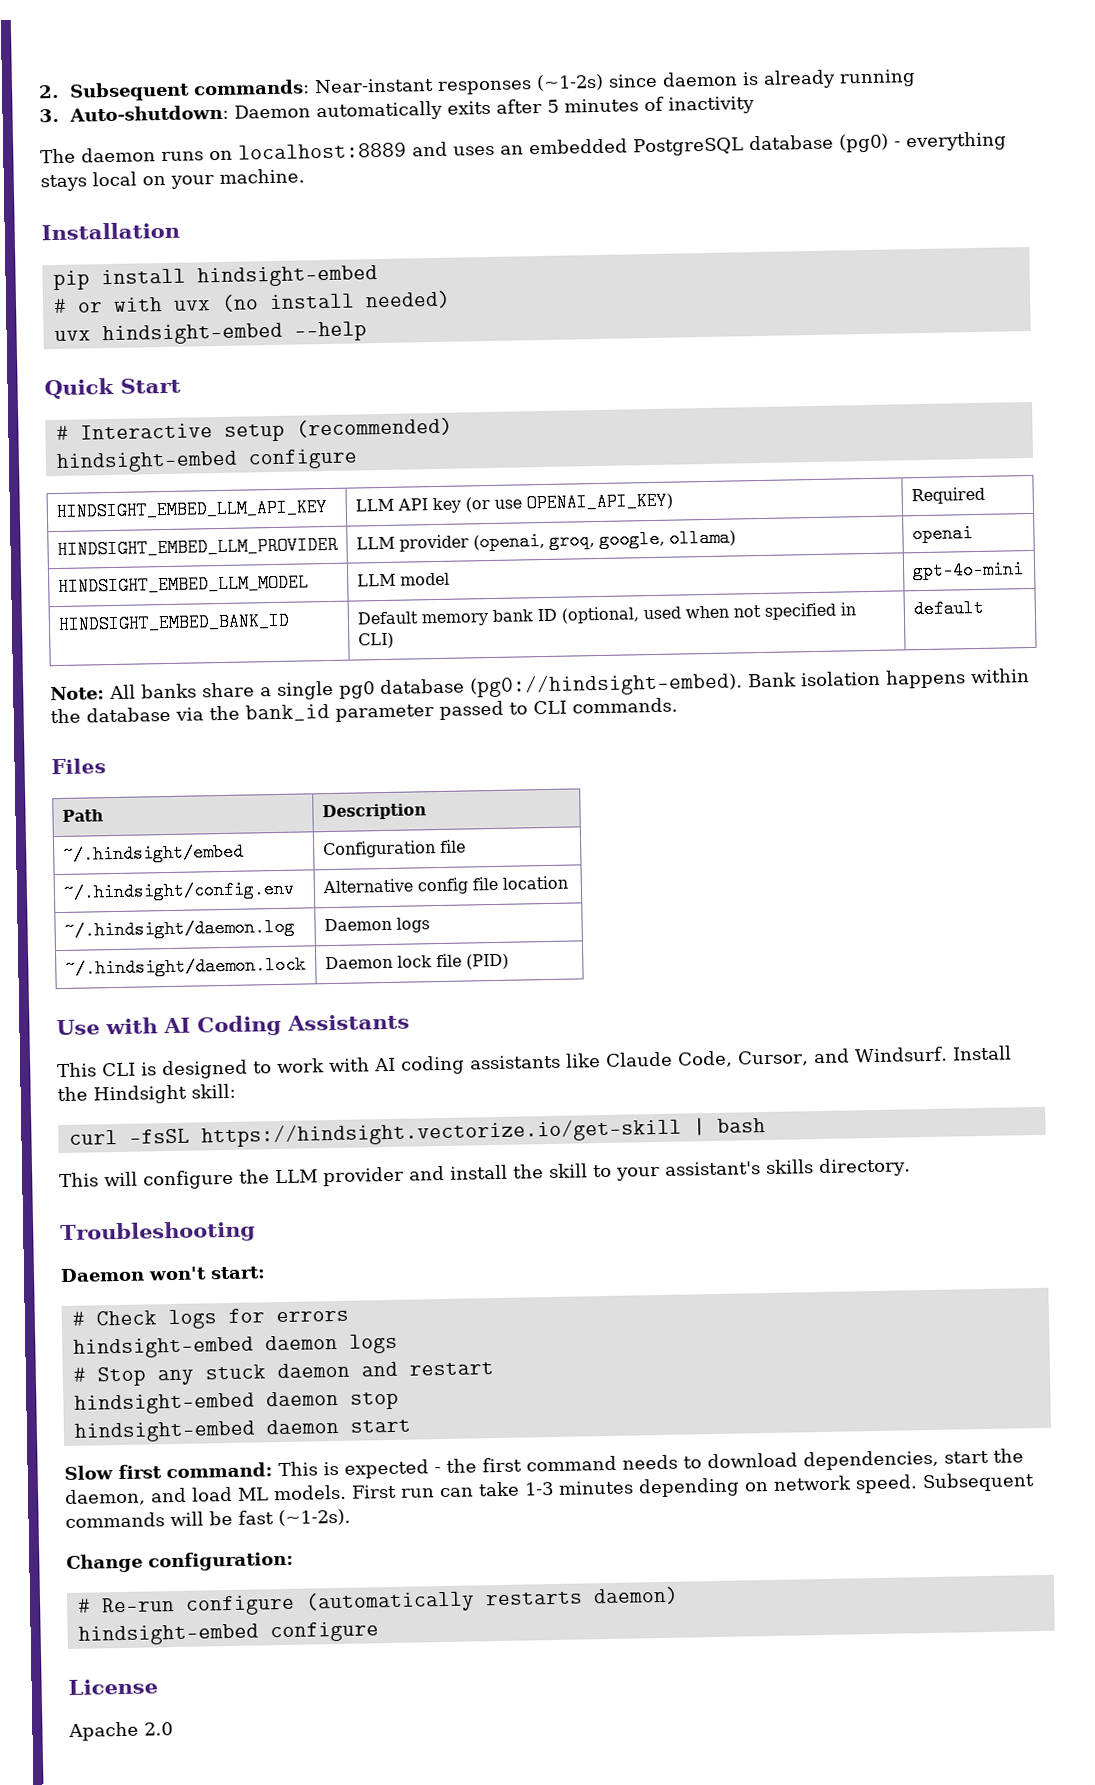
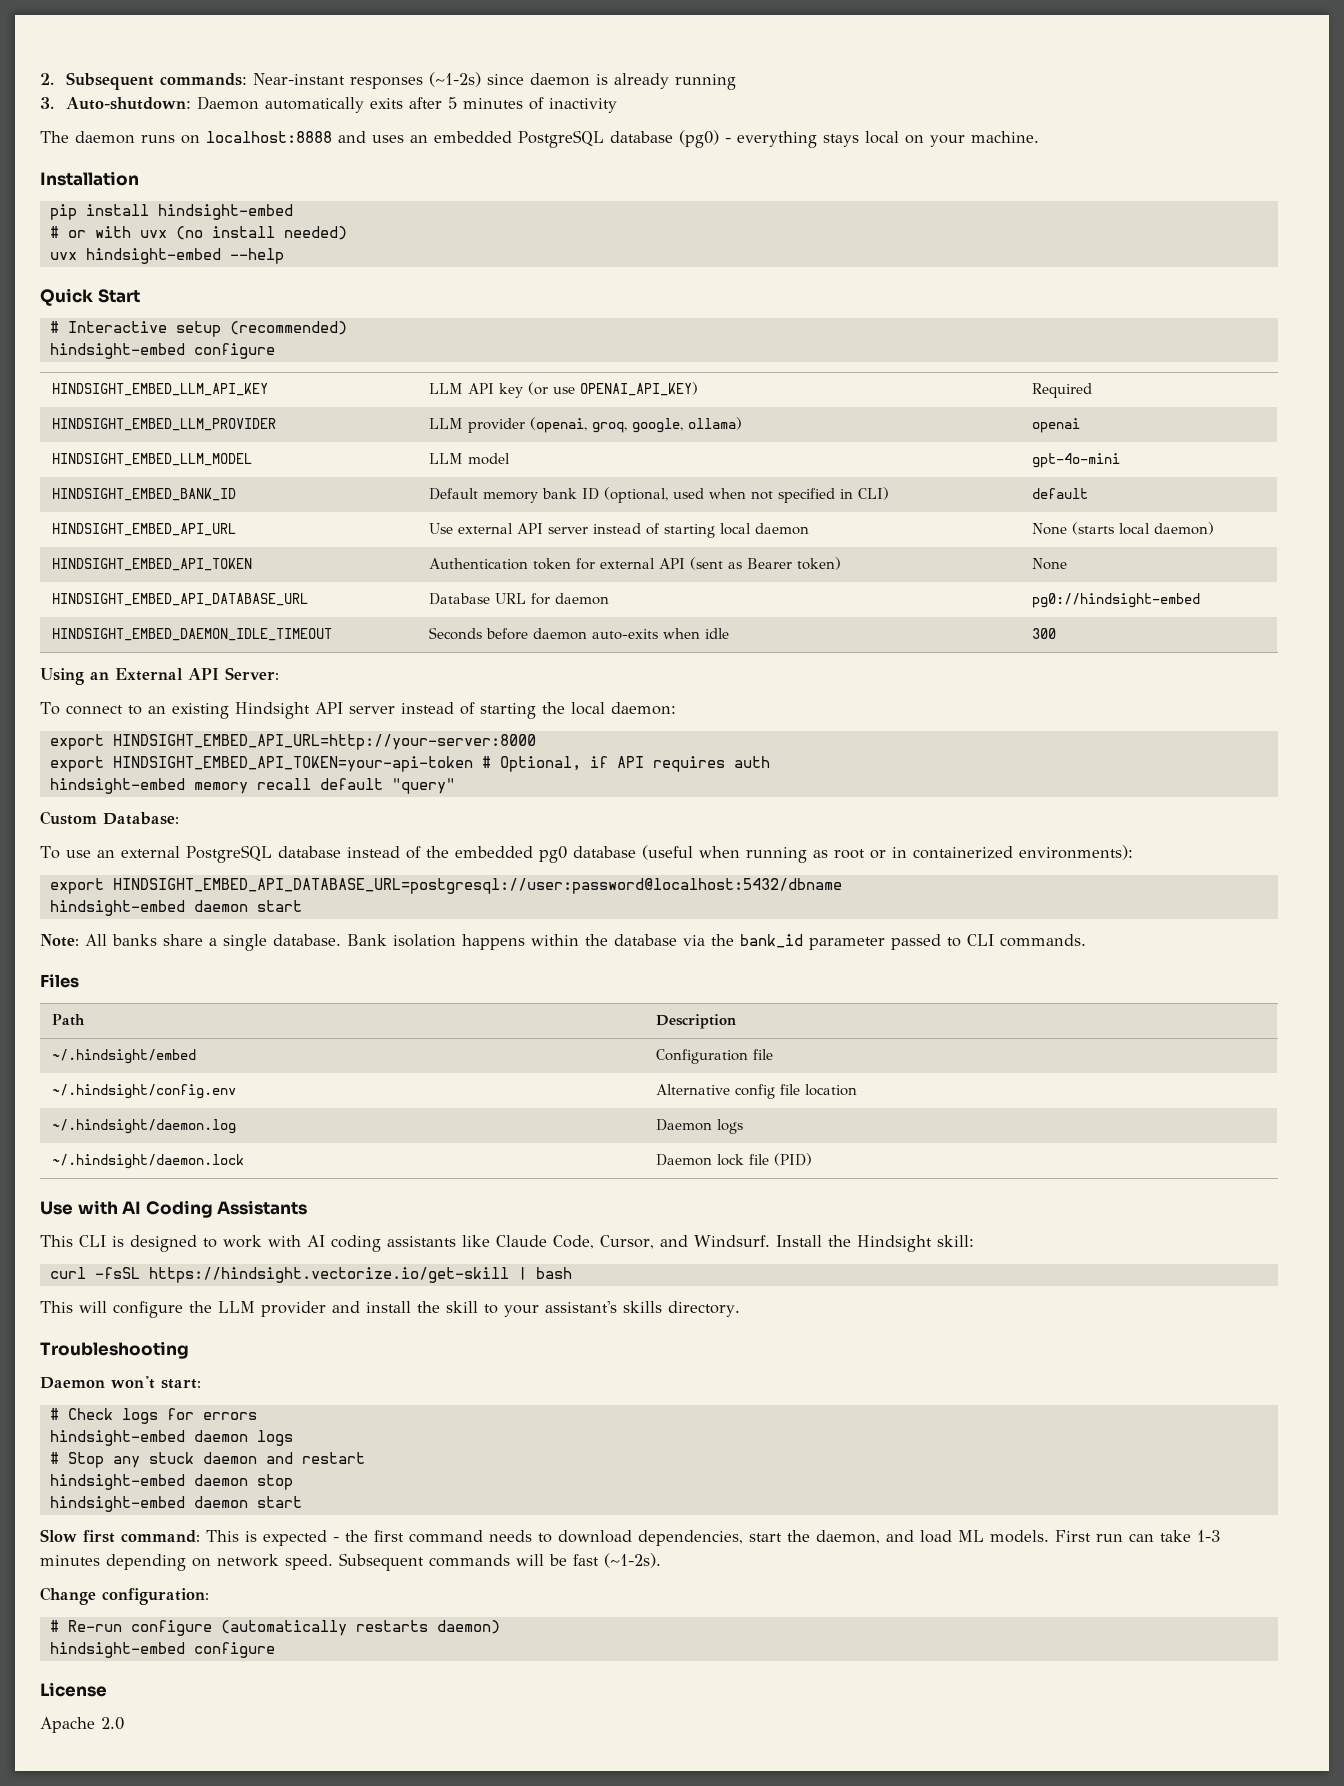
- The daemon runs on localhost:8889 and uses an embedded PostgreSQL database (pg0) - everything stays local on your machine.
+ The daemon runs on localhost:8888 and uses an embedded PostgreSQL database (pg0) - everything stays local on your machine.
+ HINDSIGHT_EMBED_API_URL | Use external API server instead of starting local daemon | None (starts local daemon)
+ HINDSIGHT_EMBED_API_TOKEN | Authentication token for external API (sent as Bearer token) | None
+ HINDSIGHT_EMBED_API_DATABASE_URL | Database URL for daemon | pg0://hindsight-embed
+ HINDSIGHT_EMBED_DAEMON_IDLE_TIMEOUT | Seconds before daemon auto-exits when idle | 300
+ Using an External API Server:
+ To connect to an existing Hindsight API server instead of starting the local daemon:
+ export HINDSIGHT_EMBED_API_URL=http://your-server:8000
+ export HINDSIGHT_EMBED_API_TOKEN=your-api-token # Optional, if API requires auth
+ hindsight-embed memory recall default "query"
+ Custom Database:
+ To use an external PostgreSQL database instead of the embedded pg0 database (useful when running as root or in containerized environments):
+ export HINDSIGHT_EMBED_API_DATABASE_URL=postgresql://user:password@localhost:5432/dbname
+ hindsight-embed daemon start
- Note: All banks share a single pg0 database (pg0://hindsight-embed).
+ Note: All banks share a single database.

